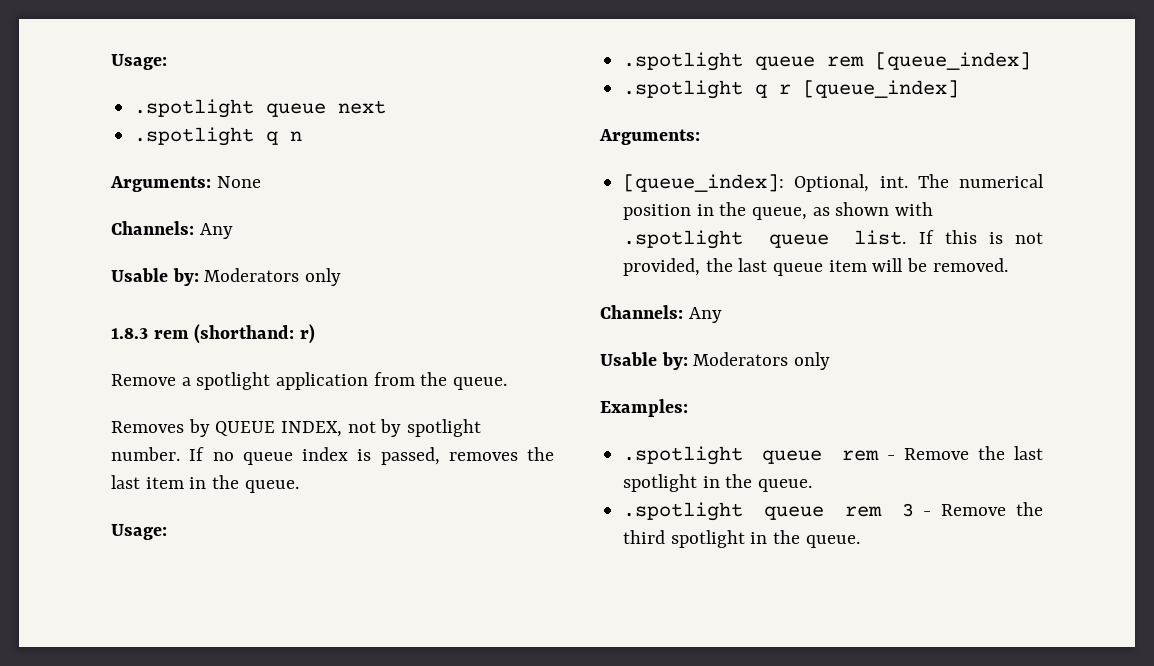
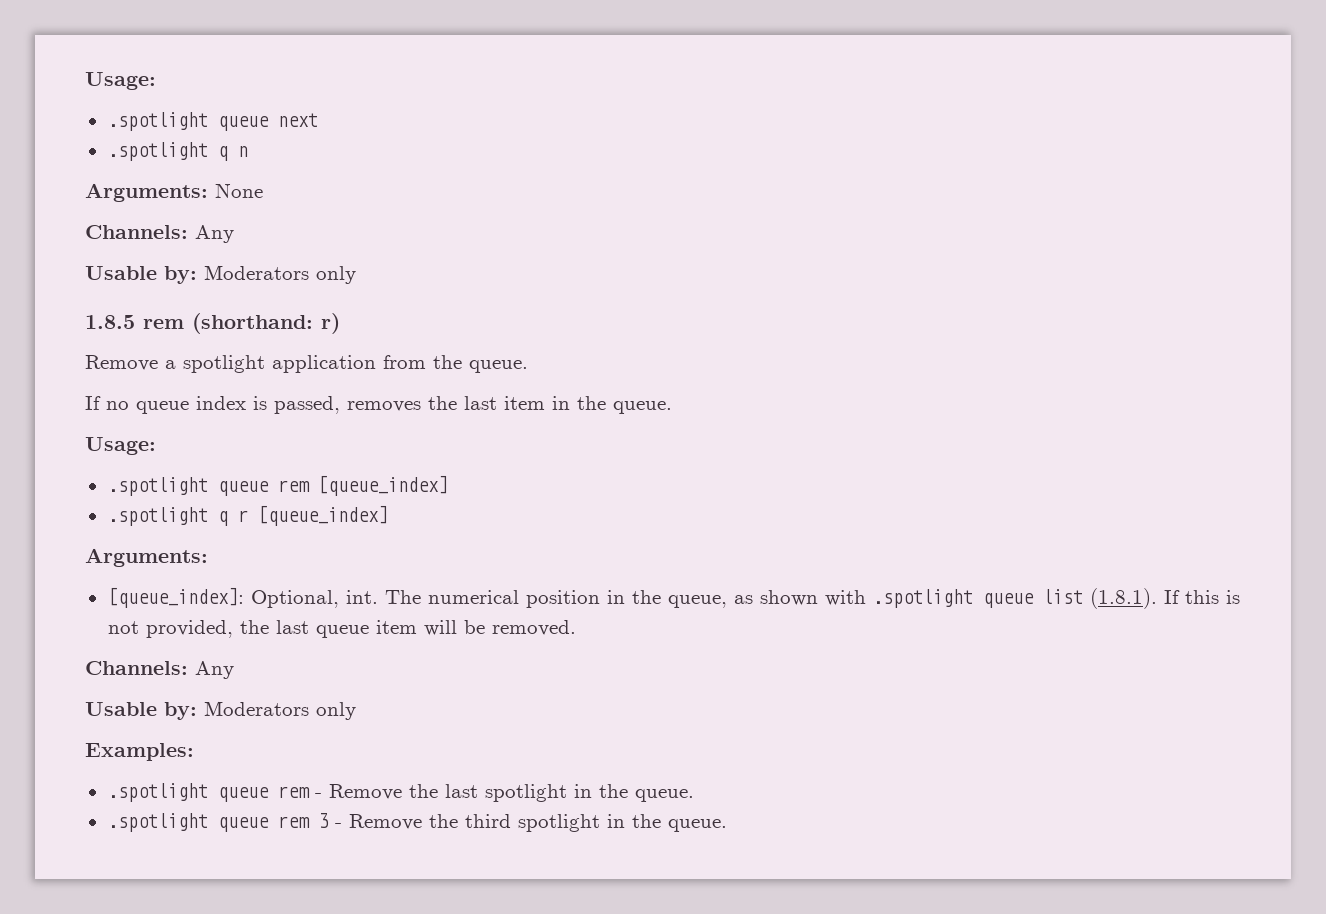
- 1.8.3 rem (shorthand: r)
+ 1.8.5 rem (shorthand: r)
- Removes by QUEUE INDEX, not by spotlight number.
- The numerical position in the queue, as shown with .spotlight queue list. If this is not provided, the last queue item will be removed.
+ The numerical position in the queue, as shown with .spotlight queue list (1.8.1). If this is not provided, the last queue item will be removed.

